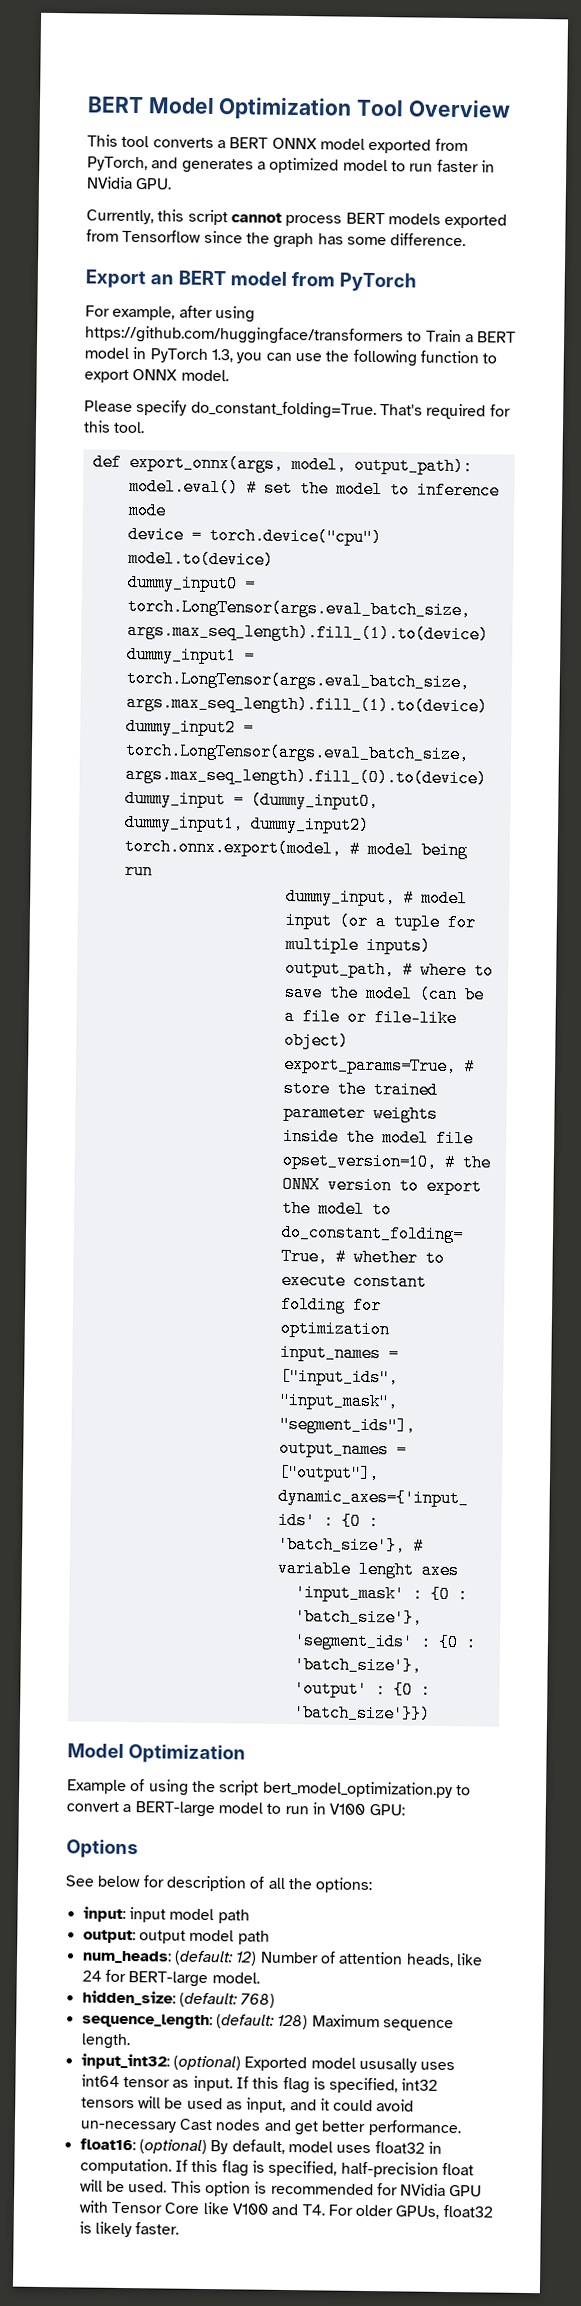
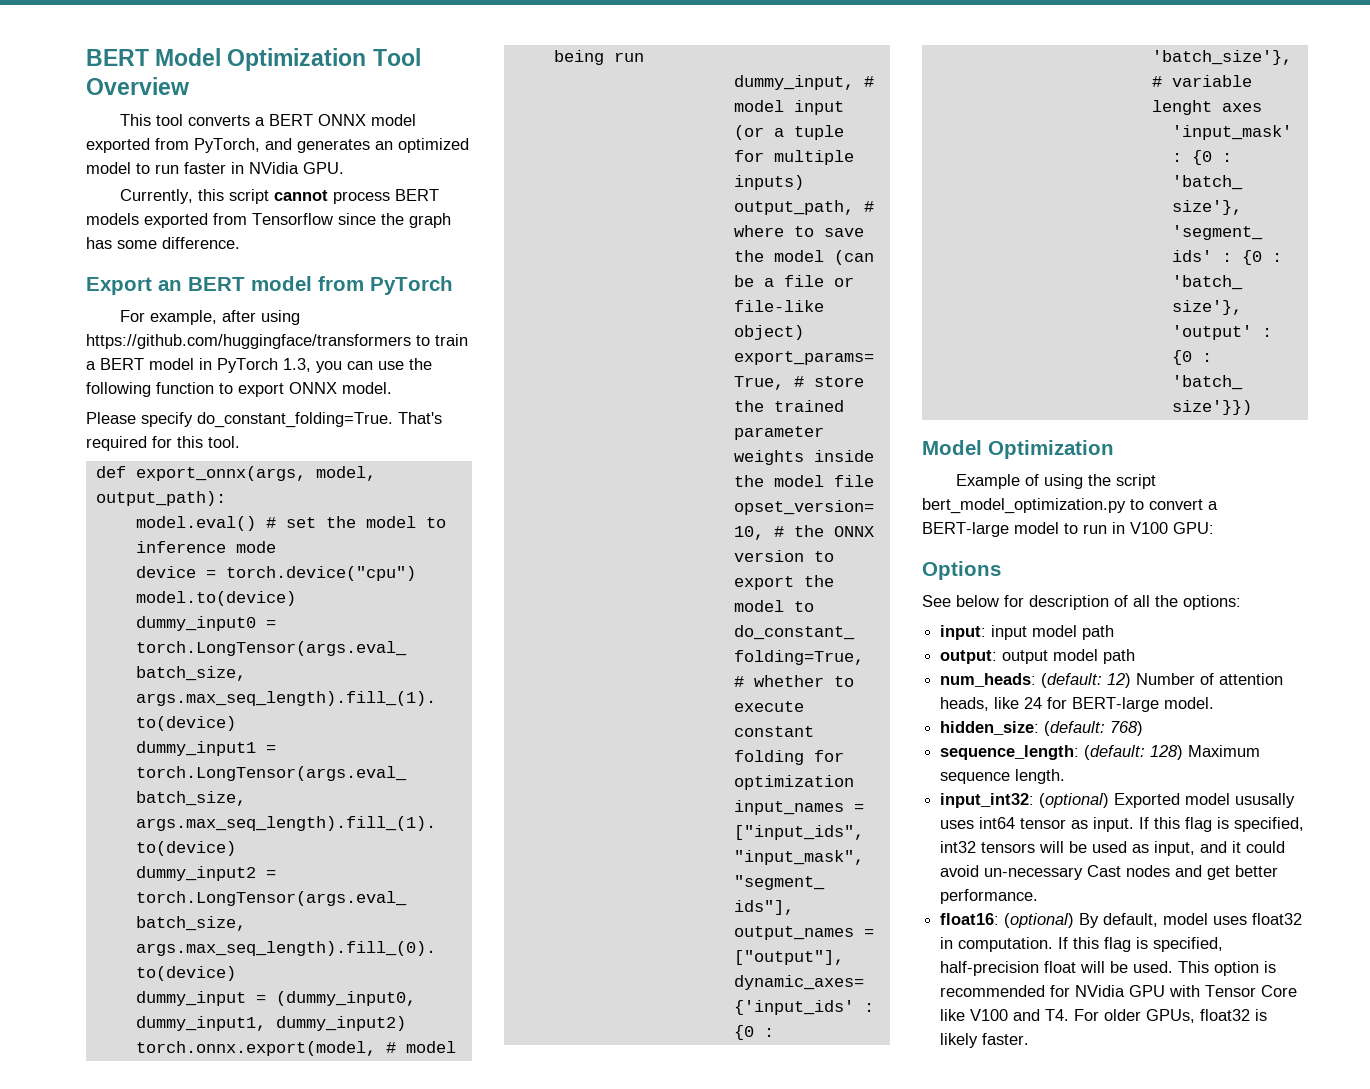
- This tool converts a BERT ONNX model exported from PyTorch, and generates a optimized model to run faster in NVidia GPU.
+ This tool converts a BERT ONNX model exported from PyTorch, and generates an optimized model to run faster in NVidia GPU.
- For example, after using https://github.com/huggingface/transformers to Train a BERT model in PyTorch 1.3, you can use the following function to export ONNX model.
+ For example, after using https://github.com/huggingface/transformers to train a BERT model in PyTorch 1.3, you can use the following function to export ONNX model.

